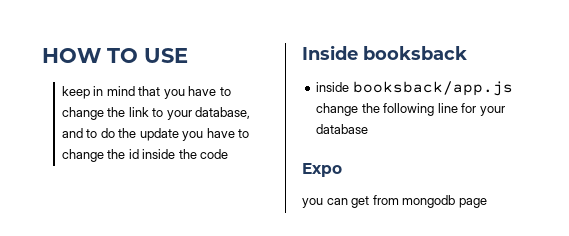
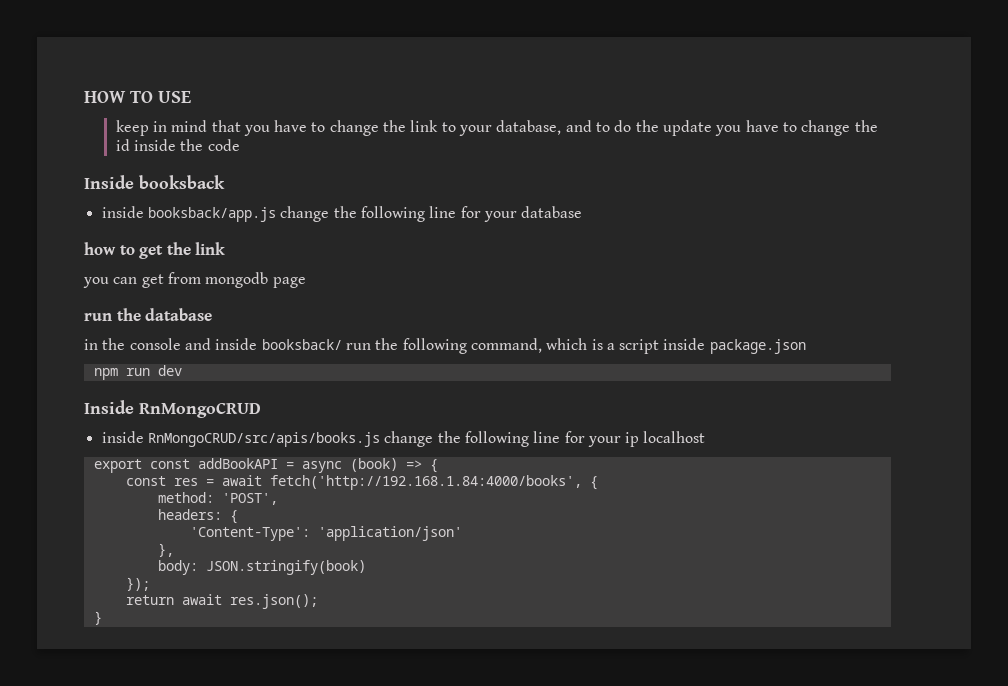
- Expo
+ how to get the link
+ run the database
+ in the console and inside booksback/ run the following command, which is a script inside package.json
+ npm run dev
+ Inside RnMongoCRUD
+ inside RnMongoCRUD/src/apis/books.js change the following line for your ip localhost
+ export const addBookAPI = async (book) => {
+ const res = await fetch('http://192.168.1.84:4000/books', {
+ method: 'POST',
+ headers: {
+ 'Content-Type': 'application/json'
+ },
+ body: JSON.stringify(book)
+ });
+ return await res.json();
+ }

